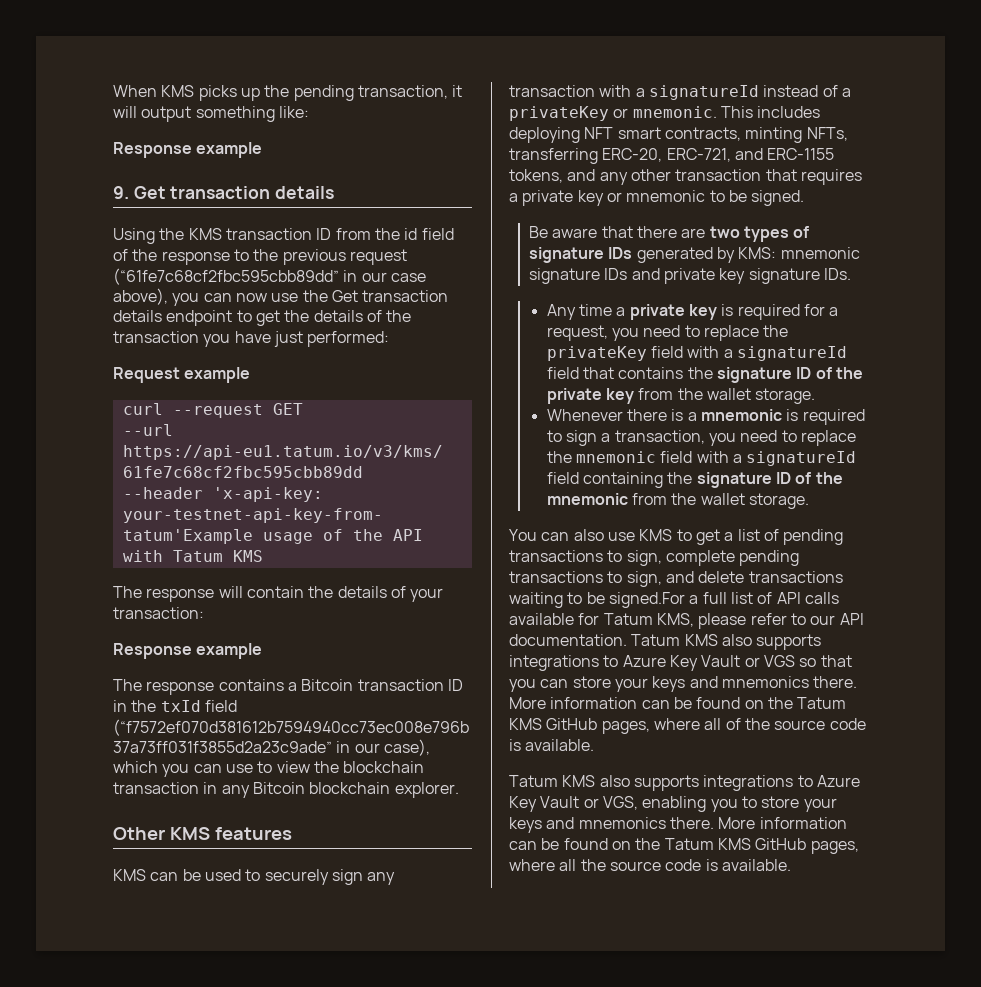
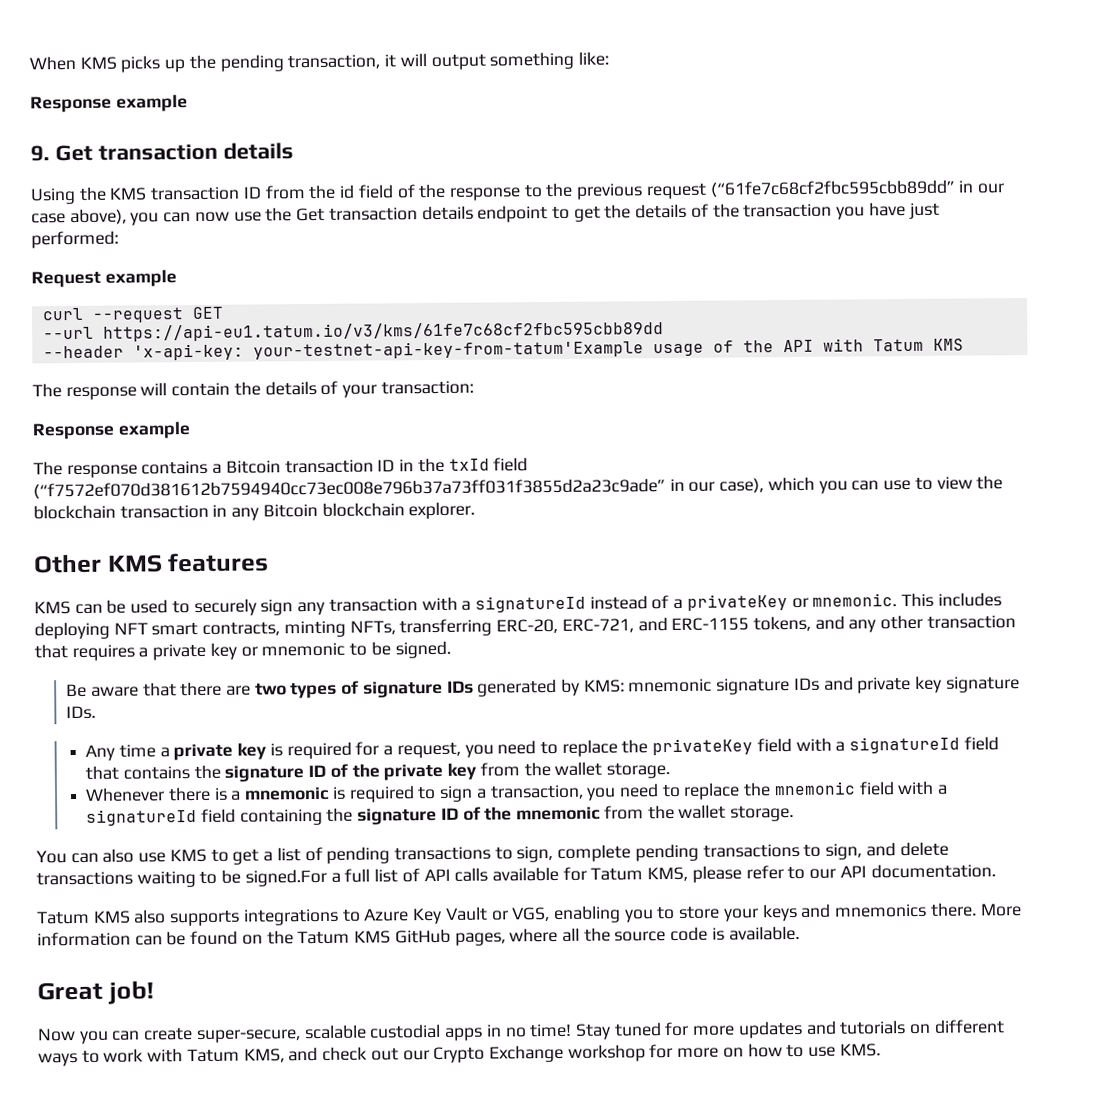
- Tatum KMS also supports integrations to Azure Key Vault or VGS so that you can store your keys and mnemonics there. More information can be found on the Tatum KMS GitHub pages, where all of the source code is available.
+ Great job!
+ Now you can create super-secure, scalable custodial apps in no time! Stay tuned for more updates and tutorials on different ways to work with Tatum KMS, and check out our Crypto Exchange workshop for more on how to use KMS.

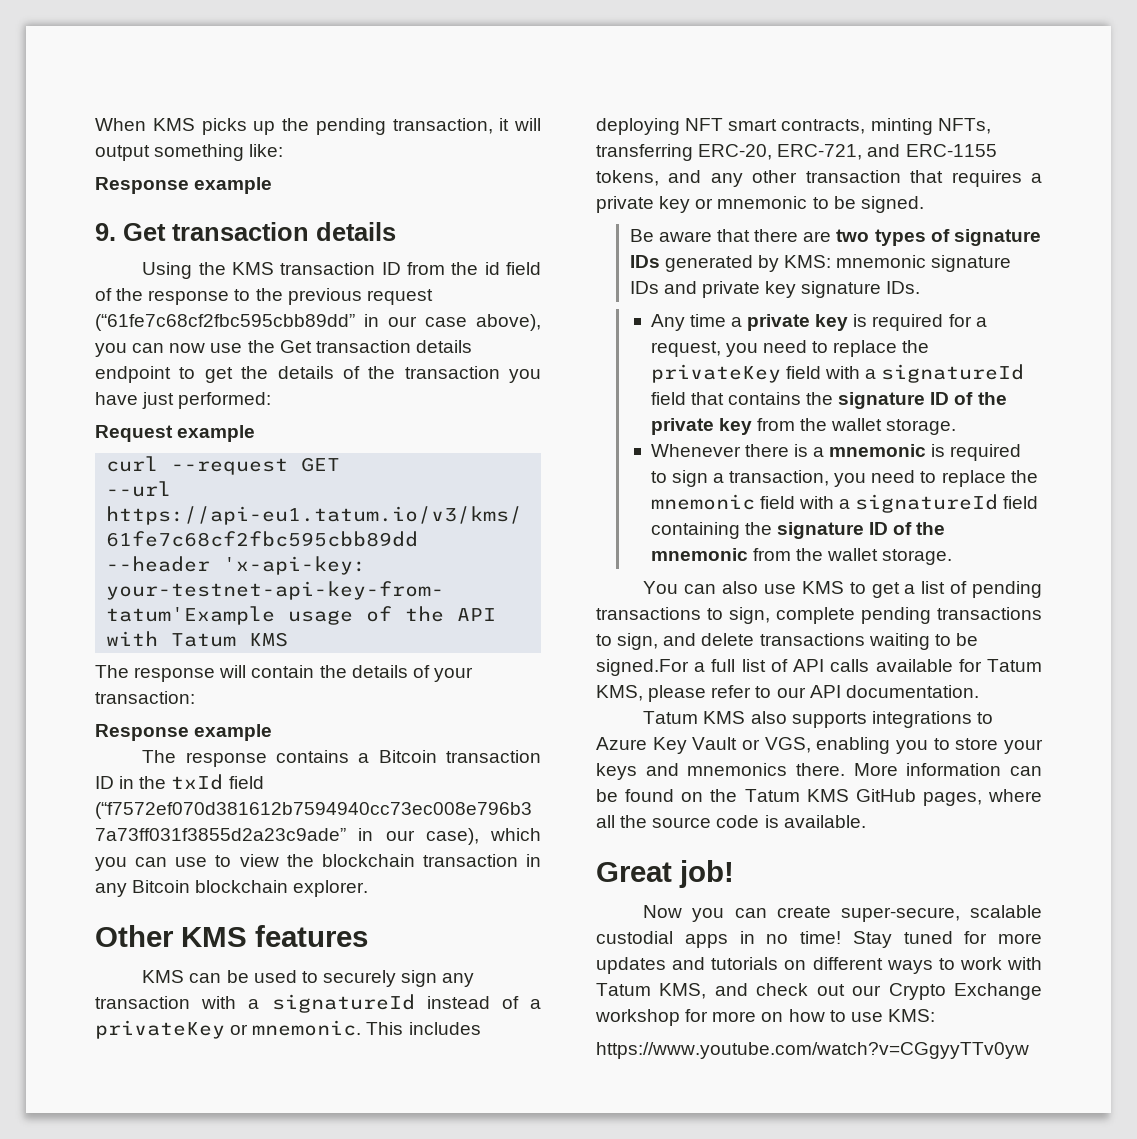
- Stay tuned for more updates and tutorials on different ways to work with Tatum KMS, and check out our Crypto Exchange workshop for more on how to use KMS.
+ Stay tuned for more updates and tutorials on different ways to work with Tatum KMS, and check out our Crypto Exchange workshop for more on how to use KMS:
+ https://www.youtube.com/watch?v=CGgyyTTv0yw

